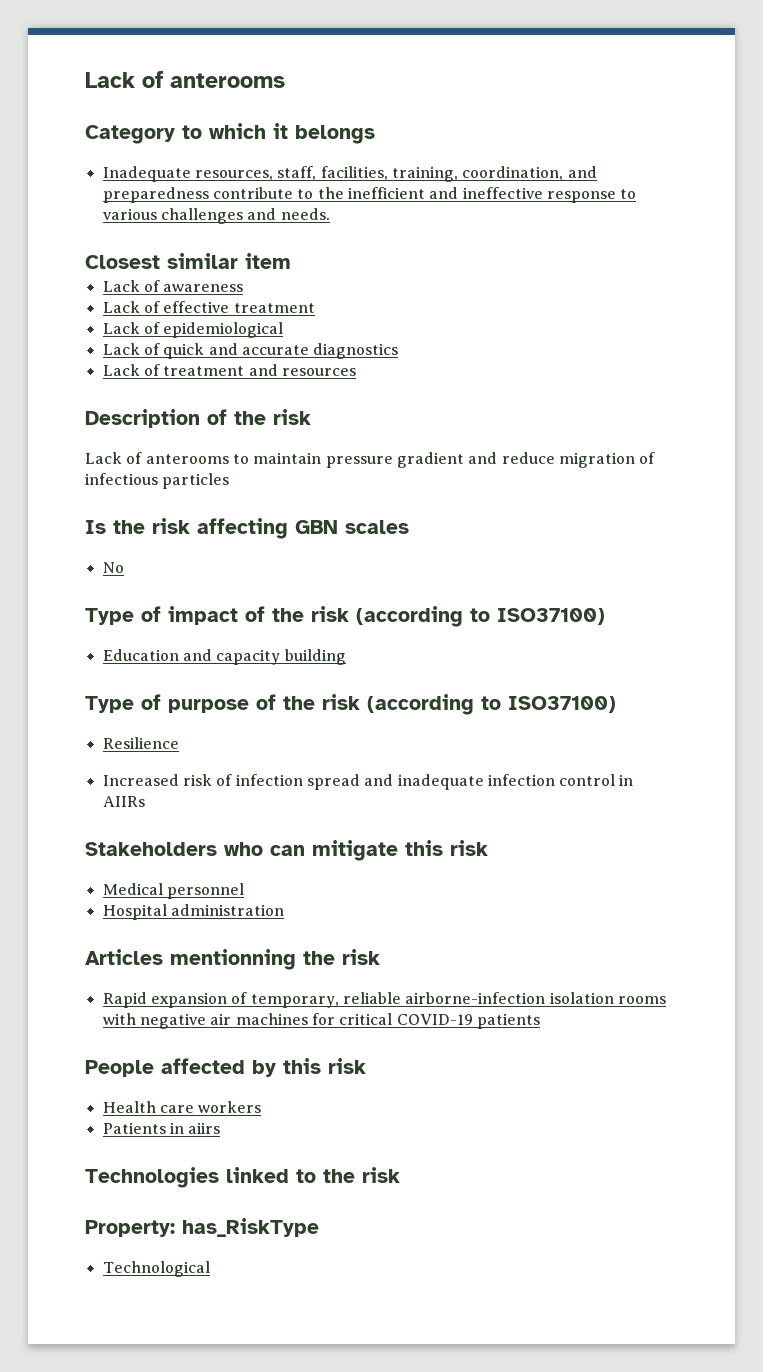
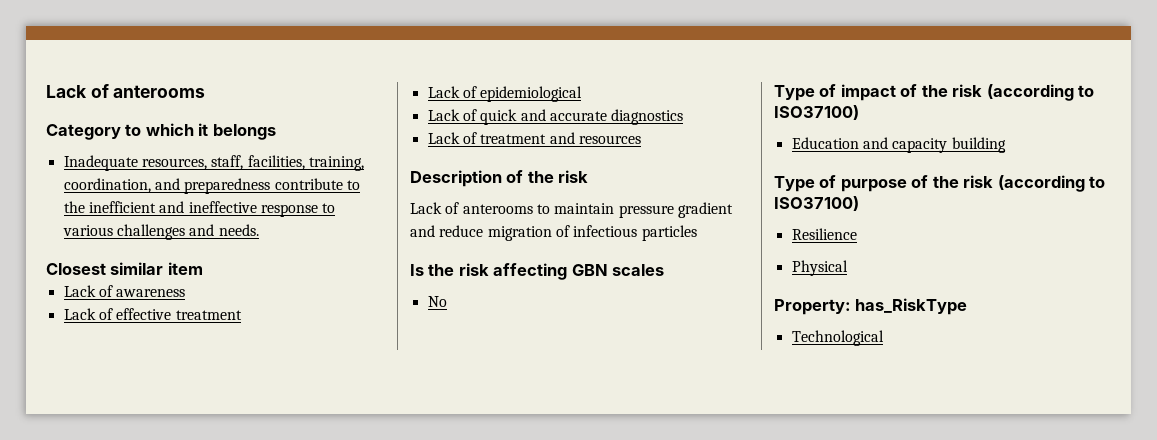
- Increased risk of infection spread and inadequate infection control in AIIRs
- Stakeholders who can mitigate this risk
- Medical personnel
- Hospital administration
- Articles mentionning the risk
- Rapid expansion of temporary, reliable airborne-infection isolation rooms with negative air machines for critical COVID-19 patients
- People affected by this risk
- Health care workers
- Patients in aiirs
- Technologies linked to the risk
+ Physical

